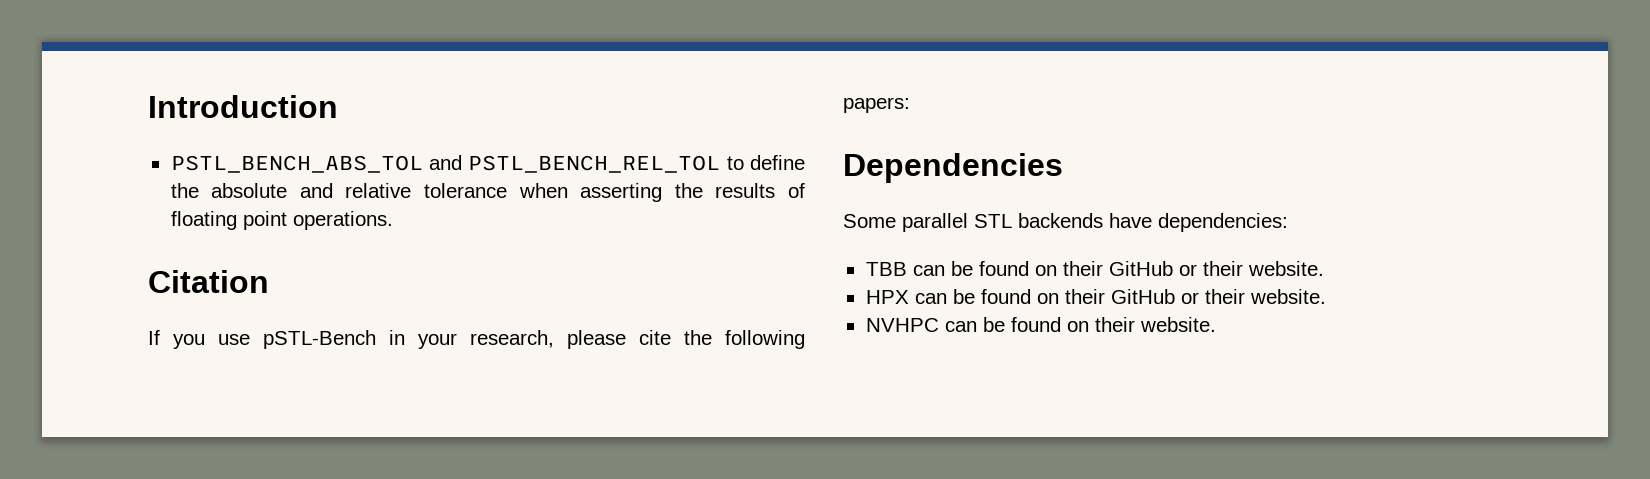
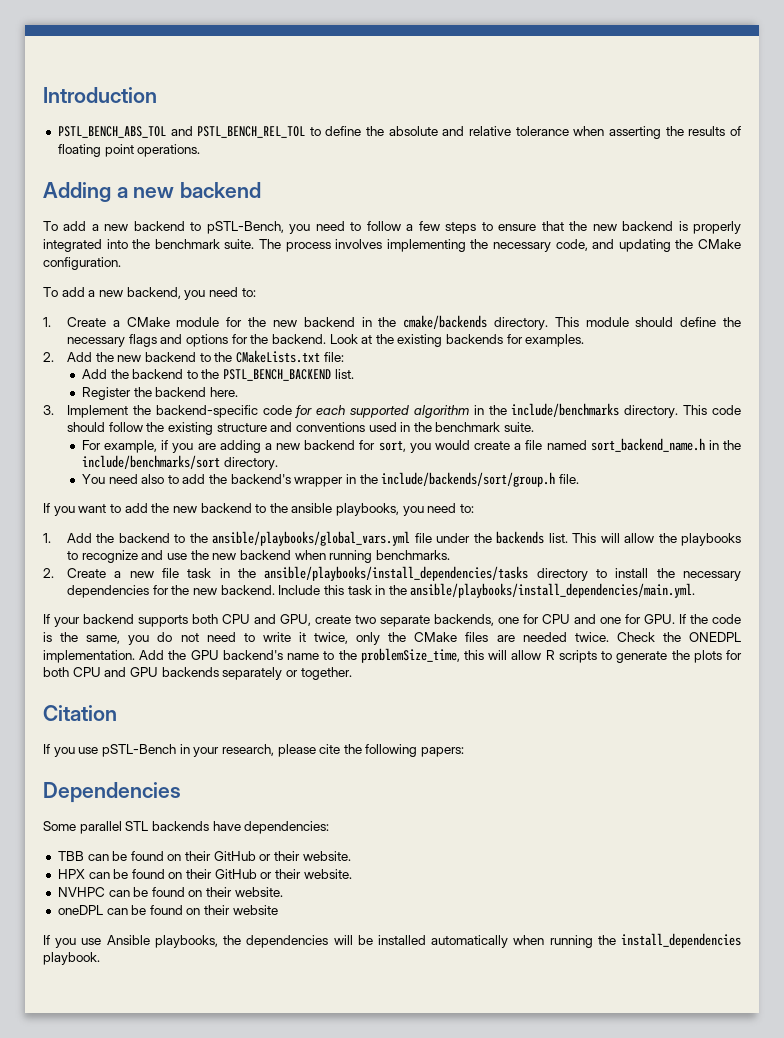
+ Adding a new backend
+ To add a new backend to pSTL-Bench, you need to follow a few steps to ensure that the new backend is properly integrated into the benchmark suite. The process involves implementing the necessary code, and updating the CMake configuration.
+ To add a new backend, you need to:
+ 1. Create a CMake module for the new backend in the cmake/backends directory. This module should define the necessary flags and options for the backend. Look at the existing backends for examples.
+ 2. Add the new backend to the CMakeLists.txt file:
+ Add the backend to the PSTL_BENCH_BACKEND list.
+ Register the backend here.
+ 3. Implement the backend-specific code for each supported algorithm in the include/benchmarks directory. This code should follow the existing structure and conventions used in the benchmark suite.
+ For example, if you are adding a new backend for sort, you would create a file named sort_backend_name.h in the include/benchmarks/sort directory.
+ You need also to add the backend's wrapper in the include/backends/sort/group.h file.
+ If you want to add the new backend to the ansible playbooks, you need to:
+ 1. Add the backend to the ansible/playbooks/global_vars.yml file under the backends list. This will allow the playbooks to recognize and use the new backend when running benchmarks.
+ 2. Create a new file task in the ansible/playbooks/install_dependencies/tasks directory to install the necessary dependencies for the new backend. Include this task in the ansible/playbooks/install_dependencies/main.yml.
+ If your backend supports both CPU and GPU, create two separate backends, one for CPU and one for GPU. If the code is the same, you do not need to write it twice, only the CMake files are needed twice. Check the ONEDPL implementation. Add the GPU backend's name to the problemSize_time, this will allow R scripts to generate the plots for both CPU and GPU backends separately or together.
+ oneDPL can be found on their website
+ If you use Ansible playbooks, the dependencies will be installed automatically when running the install_dependencies playbook.

